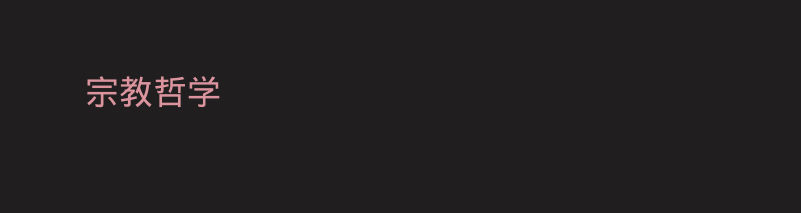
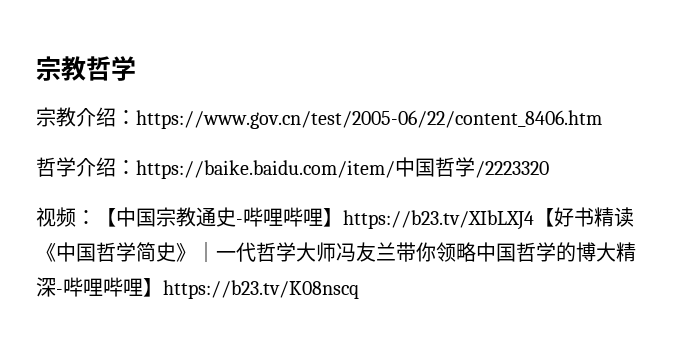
+ 宗教介绍：https://www.gov.cn/test/2005-06/22/content_8406.htm
+ 哲学介绍：https://baike.baidu.com/item/中国哲学/2223320
+ 视频：【中国宗教通史-哔哩哔哩】https://b23.tv/XIbLXJ4【好书精读《中国哲学简史》｜一代哲学大师冯友兰带你领略中国哲学的博大精深-哔哩哔哩】https://b23.tv/K08nscq

